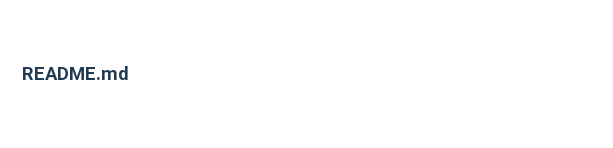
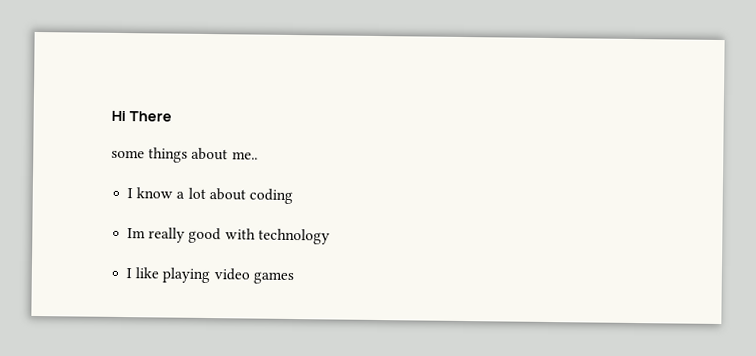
- README.md
+ Hi There
+ some things about me..
+ I know a lot about coding
+ Im really good with technology
+ I like playing video games

